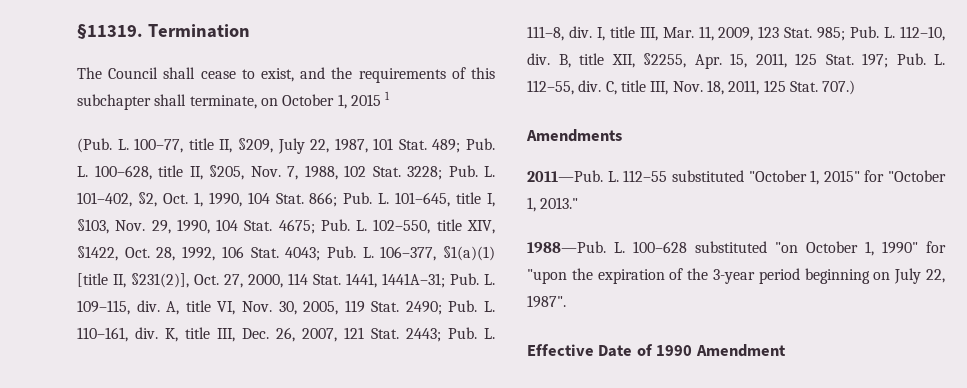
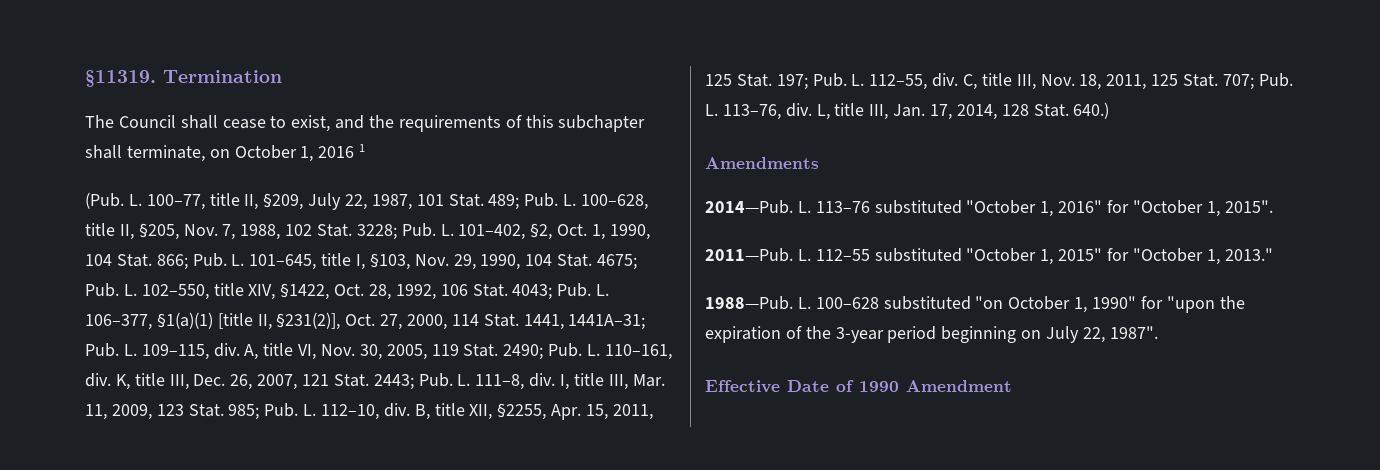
- The Council shall cease to exist, and the requirements of this subchapter shall terminate, on October 1, 2015 1
+ The Council shall cease to exist, and the requirements of this subchapter shall terminate, on October 1, 2016 1
- 707.)
+ 707; Pub. L. 113–76, div. L, title III, Jan. 17, 2014, 128 Stat. 640.)
  Amendments
+ 2014—Pub. L. 113–76 substituted "October 1, 2016" for "October 1, 2015".

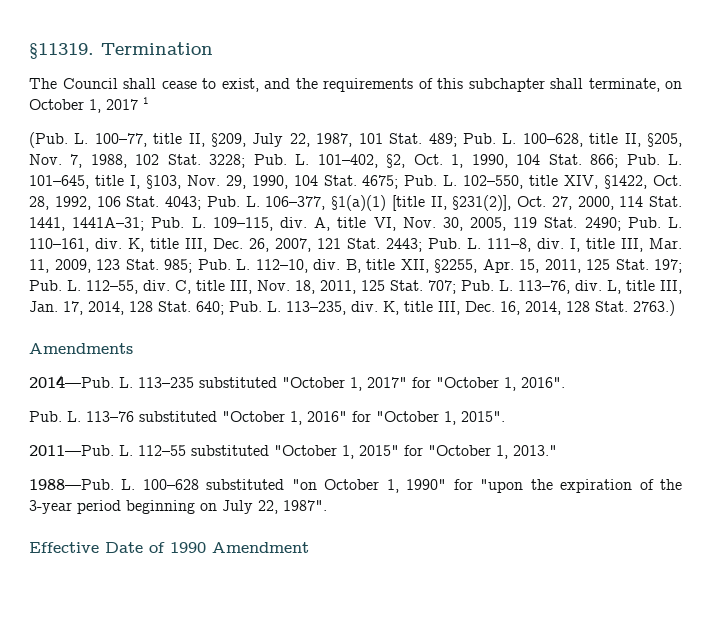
- The Council shall cease to exist, and the requirements of this subchapter shall terminate, on October 1, 2016 1
+ The Council shall cease to exist, and the requirements of this subchapter shall terminate, on October 1, 2017 1
- 640.)
+ 640; Pub. L. 113–235, div. K, title III, Dec. 16, 2014, 128 Stat. 2763.)
  Amendments
- 2014—Pub. L. 113–76 substituted "October 1, 2016" for "October 1, 2015".
+ 2014—Pub. L. 113–235 substituted "October 1, 2017" for "October 1, 2016".
+ Pub. L. 113–76 substituted "October 1, 2016" for "October 1, 2015".

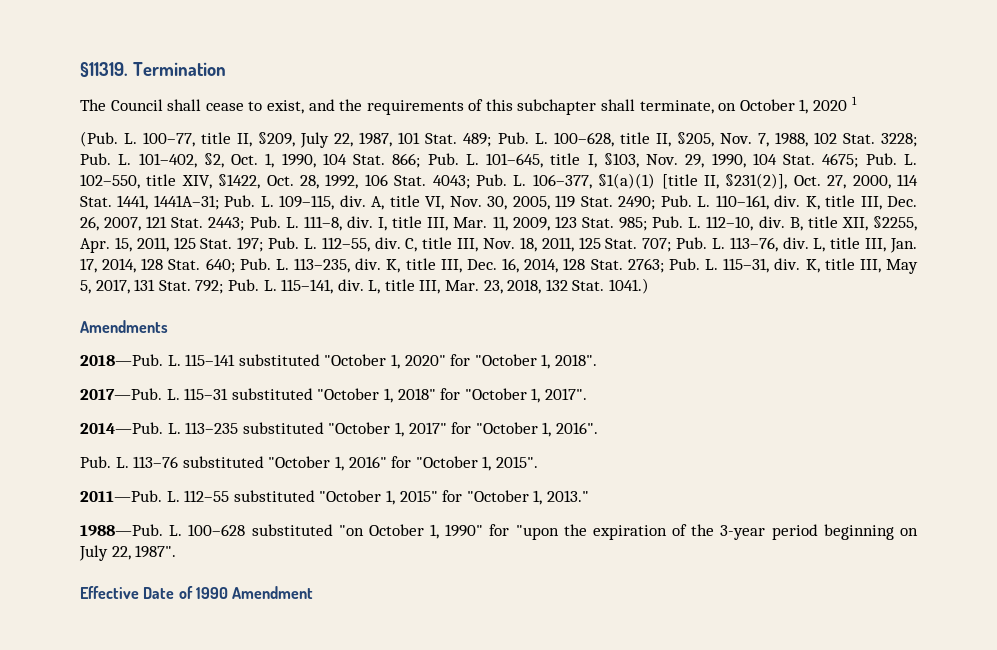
- The Council shall cease to exist, and the requirements of this subchapter shall terminate, on October 1, 2017 1
+ The Council shall cease to exist, and the requirements of this subchapter shall terminate, on October 1, 2020 1
- 2763.)
+ 2763; Pub. L. 115–31, div. K, title III, May 5, 2017, 131 Stat. 792; Pub. L. 115–141, div. L, title III, Mar. 23, 2018, 132 Stat. 1041.)
  Amendments
+ 2018—Pub. L. 115–141 substituted "October 1, 2020" for "October 1, 2018".
+ 2017—Pub. L. 115–31 substituted "October 1, 2018" for "October 1, 2017".

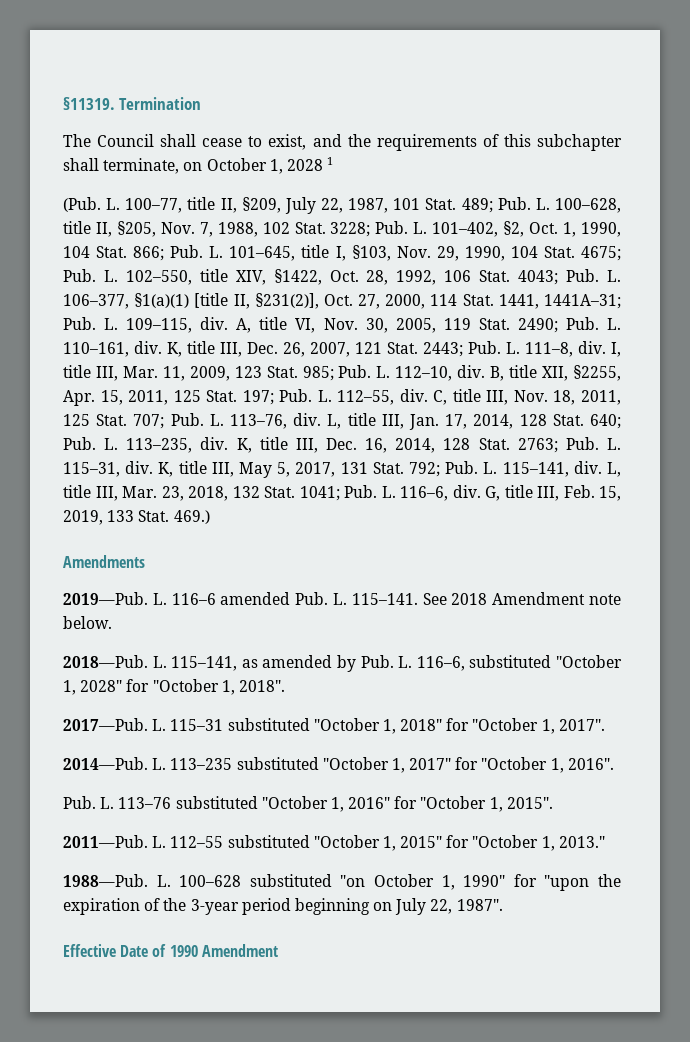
- The Council shall cease to exist, and the requirements of this subchapter shall terminate, on October 1, 2020 1
+ The Council shall cease to exist, and the requirements of this subchapter shall terminate, on October 1, 2028 1
- 1041.)
+ 1041; Pub. L. 116–6, div. G, title III, Feb. 15, 2019, 133 Stat. 469.)
  Amendments
- 2018—Pub. L. 115–141 substituted "October 1, 2020" for "October 1, 2018".
+ 2019—Pub. L. 116–6 amended Pub. L. 115–141. See 2018 Amendment note below.
+ 2018—Pub. L. 115–141, as amended by Pub. L. 116–6, substituted "October 1, 2028" for "October 1, 2018".

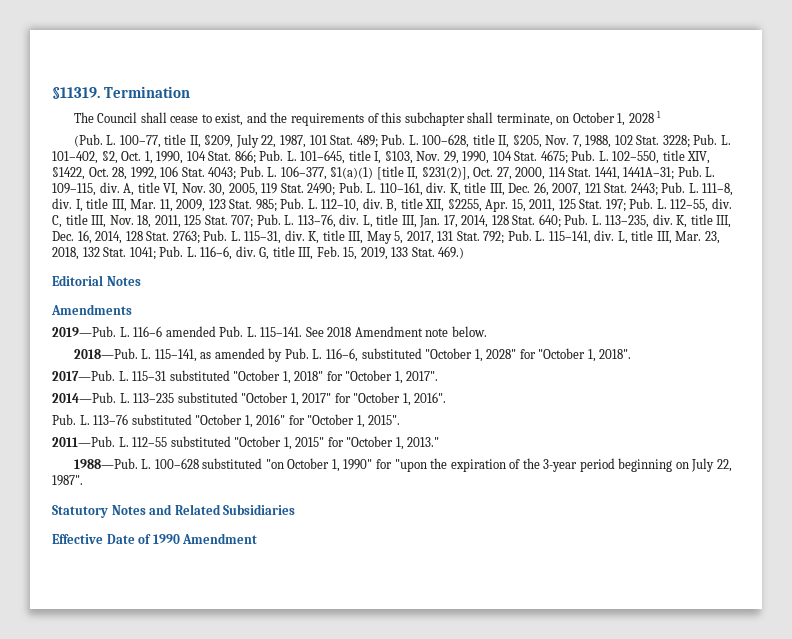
+ Editorial Notes
+ Statutory Notes and Related Subsidiaries

